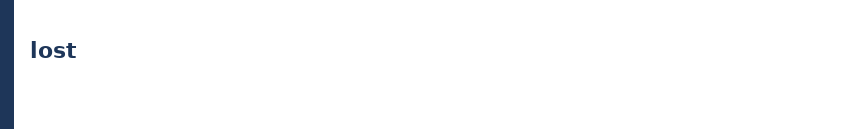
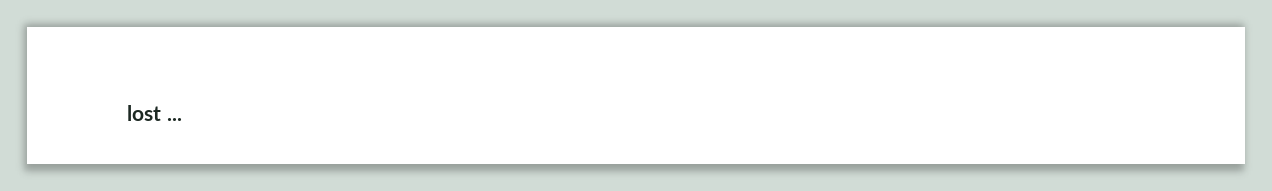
- lost
+ lost ...

